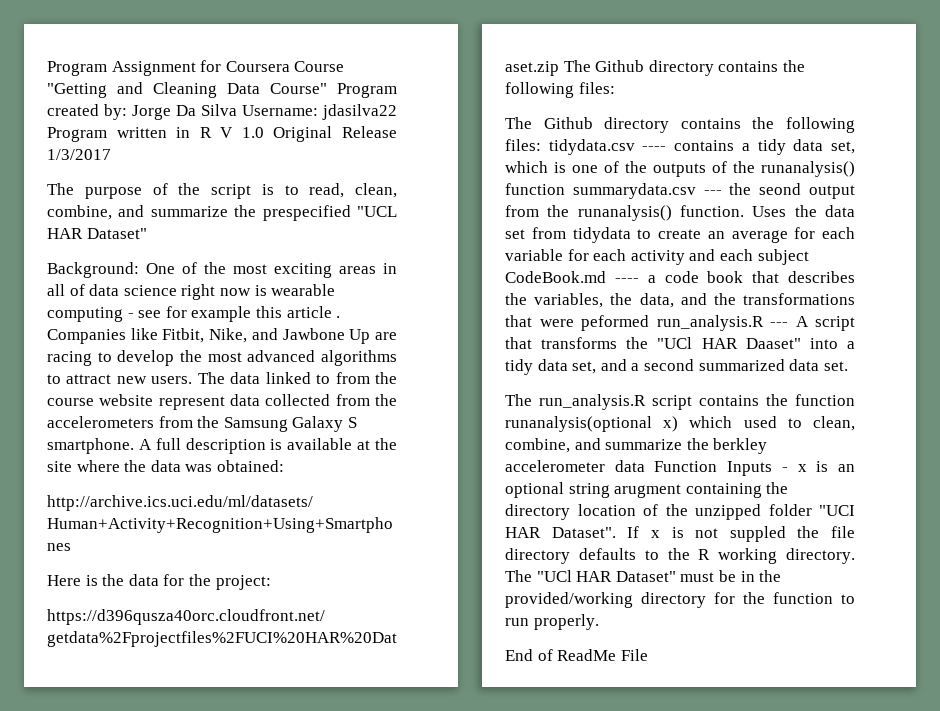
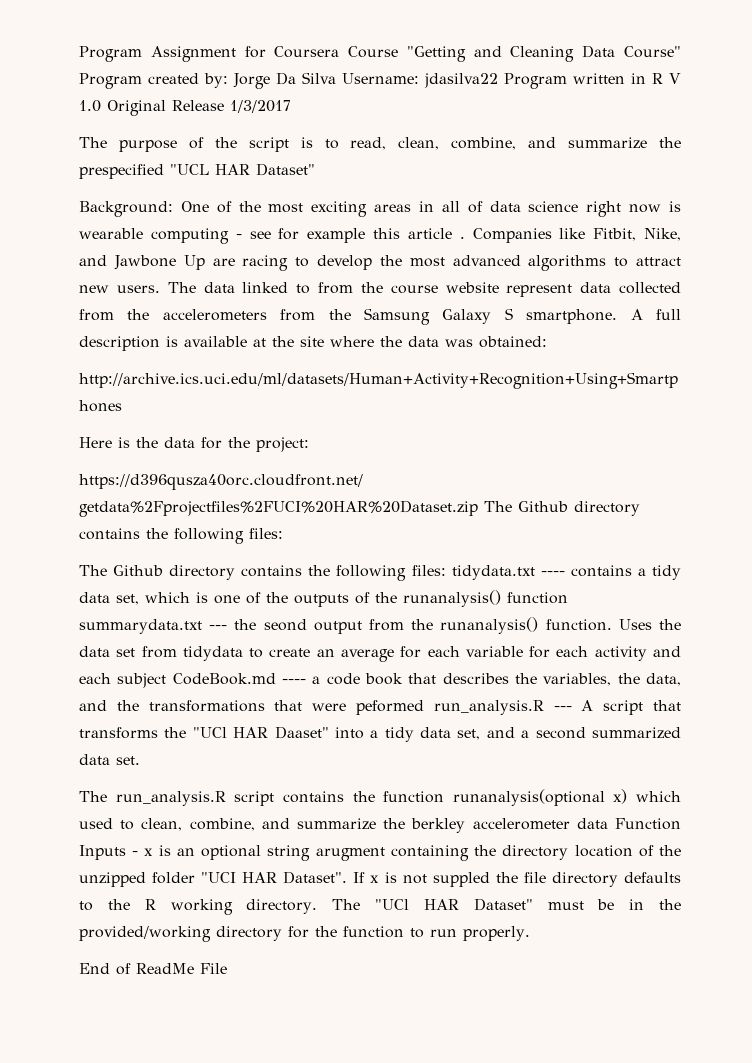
- The Github directory contains the following files: tidydata.csv ---- contains a tidy data set, which is one of the outputs of the runanalysis() function summarydata.csv --- the seond output from the runanalysis() function.
+ The Github directory contains the following files: tidydata.txt ---- contains a tidy data set, which is one of the outputs of the runanalysis() function summarydata.txt --- the seond output from the runanalysis() function.

